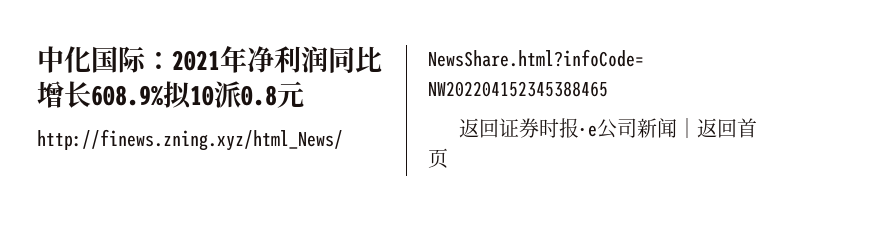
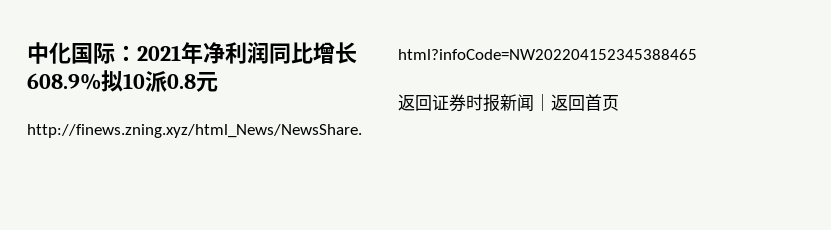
- 返回证券时报·e公司新闻｜返回首页
+ 返回证券时报新闻｜返回首页

